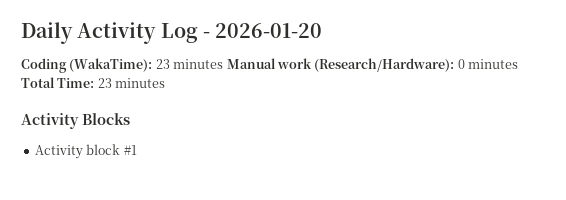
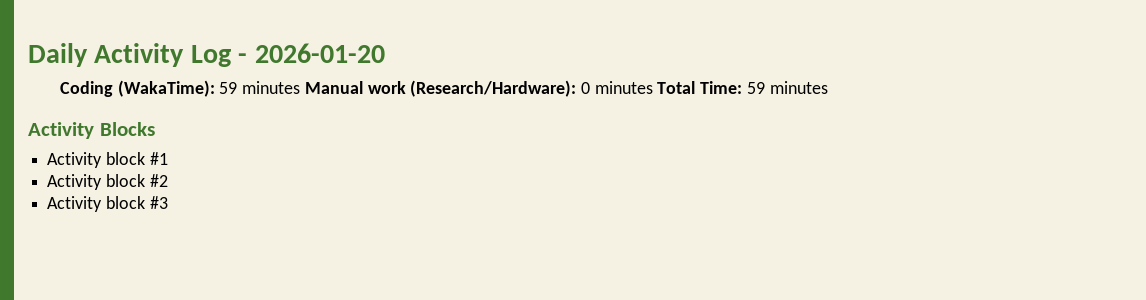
- Coding (WakaTime): 23 minutes Manual work (Research/Hardware): 0 minutes Total Time: 23 minutes
+ Coding (WakaTime): 59 minutes Manual work (Research/Hardware): 0 minutes Total Time: 59 minutes
+ Activity block #2
+ Activity block #3

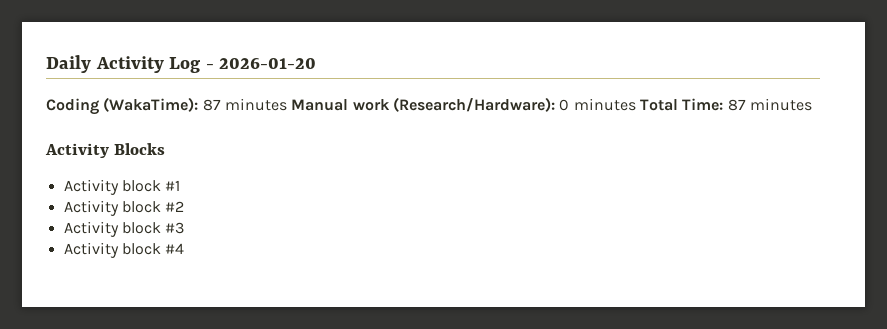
- Coding (WakaTime): 59 minutes Manual work (Research/Hardware): 0 minutes Total Time: 59 minutes
+ Coding (WakaTime): 87 minutes Manual work (Research/Hardware): 0 minutes Total Time: 87 minutes
+ Activity block #4

